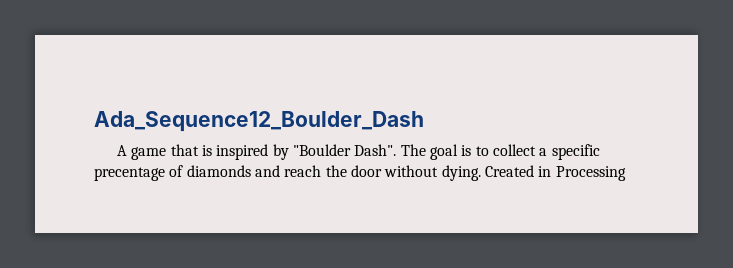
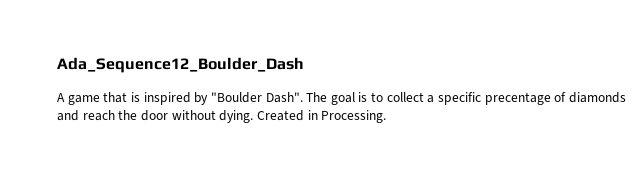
- Created in Processing
+ Created in Processing.

